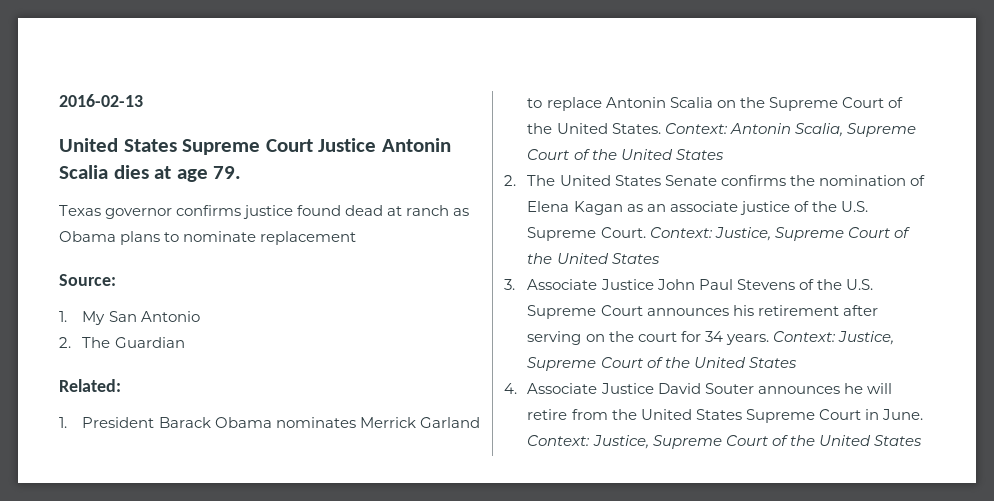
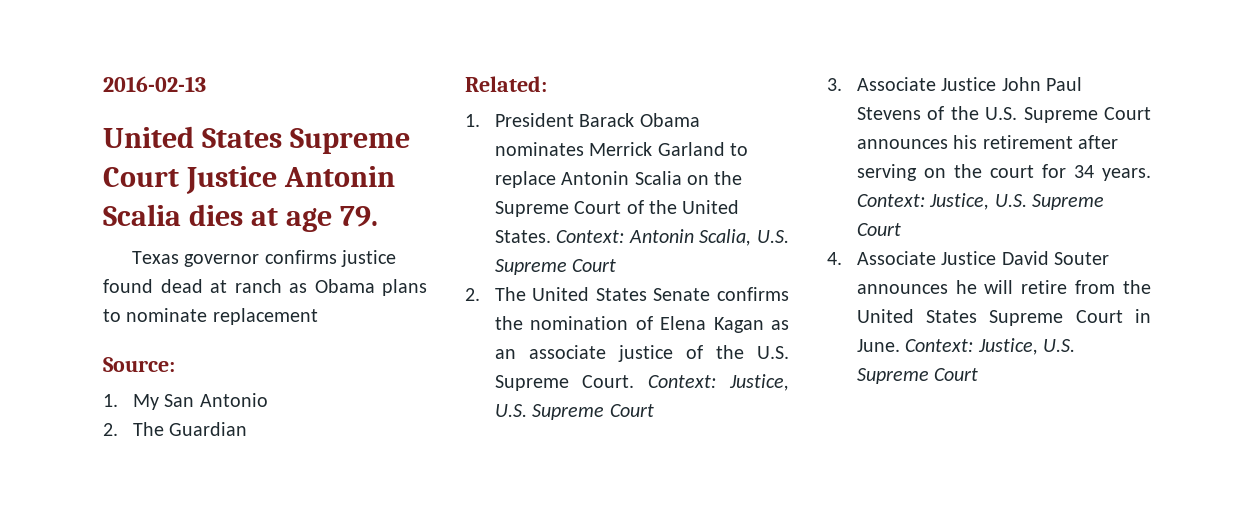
- Context: Antonin Scalia, Supreme Court of the United States
+ Context: Antonin Scalia, U.S. Supreme Court
- 2. The United States Senate confirms the nomination of Elena Kagan as an associate justice of the U.S. Supreme Court. Context: Justice, Supreme Court of the United States
+ 2. The United States Senate confirms the nomination of Elena Kagan as an associate justice of the U.S. Supreme Court. Context: Justice, U.S. Supreme Court
- 3. Associate Justice John Paul Stevens of the U.S. Supreme Court announces his retirement after serving on the court for 34 years. Context: Justice, Supreme Court of the United States
+ 3. Associate Justice John Paul Stevens of the U.S. Supreme Court announces his retirement after serving on the court for 34 years. Context: Justice, U.S. Supreme Court
- 4. Associate Justice David Souter announces he will retire from the United States Supreme Court in June. Context: Justice, Supreme Court of the United States
+ 4. Associate Justice David Souter announces he will retire from the United States Supreme Court in June. Context: Justice, U.S. Supreme Court

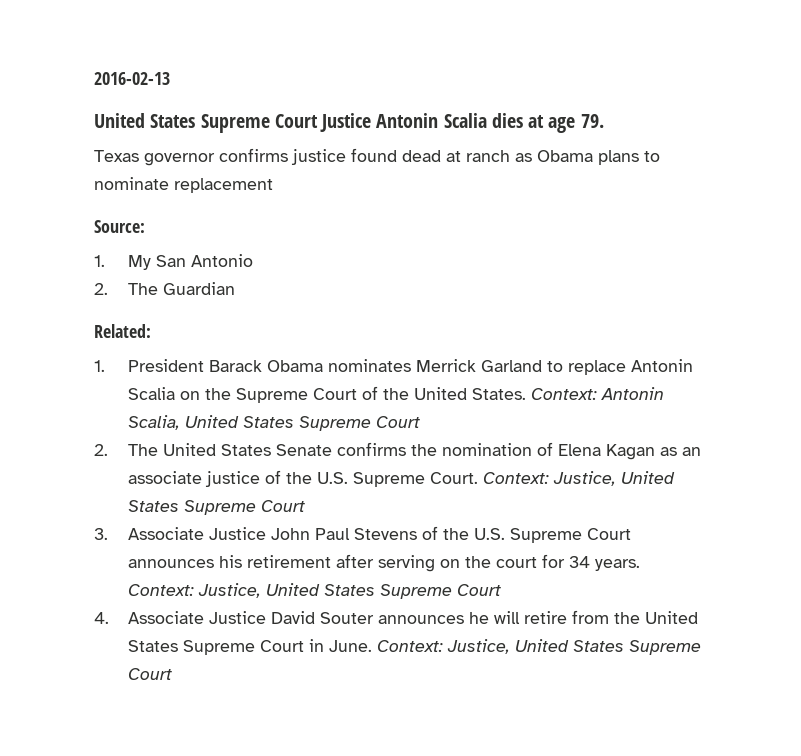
- Context: Antonin Scalia, U.S. Supreme Court
+ Context: Antonin Scalia, United States Supreme Court
- 2. The United States Senate confirms the nomination of Elena Kagan as an associate justice of the U.S. Supreme Court. Context: Justice, U.S. Supreme Court
+ 2. The United States Senate confirms the nomination of Elena Kagan as an associate justice of the U.S. Supreme Court. Context: Justice, United States Supreme Court
- 3. Associate Justice John Paul Stevens of the U.S. Supreme Court announces his retirement after serving on the court for 34 years. Context: Justice, U.S. Supreme Court
+ 3. Associate Justice John Paul Stevens of the U.S. Supreme Court announces his retirement after serving on the court for 34 years. Context: Justice, United States Supreme Court
- 4. Associate Justice David Souter announces he will retire from the United States Supreme Court in June. Context: Justice, U.S. Supreme Court
+ 4. Associate Justice David Souter announces he will retire from the United States Supreme Court in June. Context: Justice, United States Supreme Court

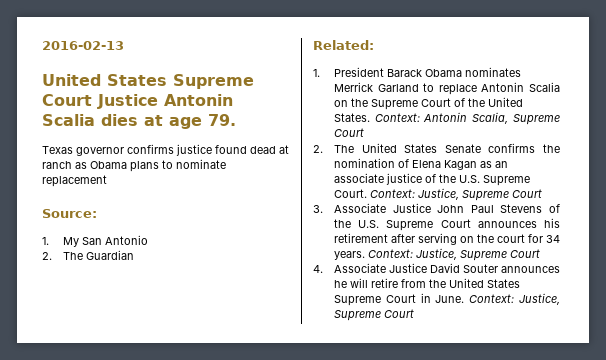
- Context: Antonin Scalia, United States Supreme Court
+ Context: Antonin Scalia, Supreme Court
- 2. The United States Senate confirms the nomination of Elena Kagan as an associate justice of the U.S. Supreme Court. Context: Justice, United States Supreme Court
+ 2. The United States Senate confirms the nomination of Elena Kagan as an associate justice of the U.S. Supreme Court. Context: Justice, Supreme Court
- 3. Associate Justice John Paul Stevens of the U.S. Supreme Court announces his retirement after serving on the court for 34 years. Context: Justice, United States Supreme Court
+ 3. Associate Justice John Paul Stevens of the U.S. Supreme Court announces his retirement after serving on the court for 34 years. Context: Justice, Supreme Court
- 4. Associate Justice David Souter announces he will retire from the United States Supreme Court in June. Context: Justice, United States Supreme Court
+ 4. Associate Justice David Souter announces he will retire from the United States Supreme Court in June. Context: Justice, Supreme Court

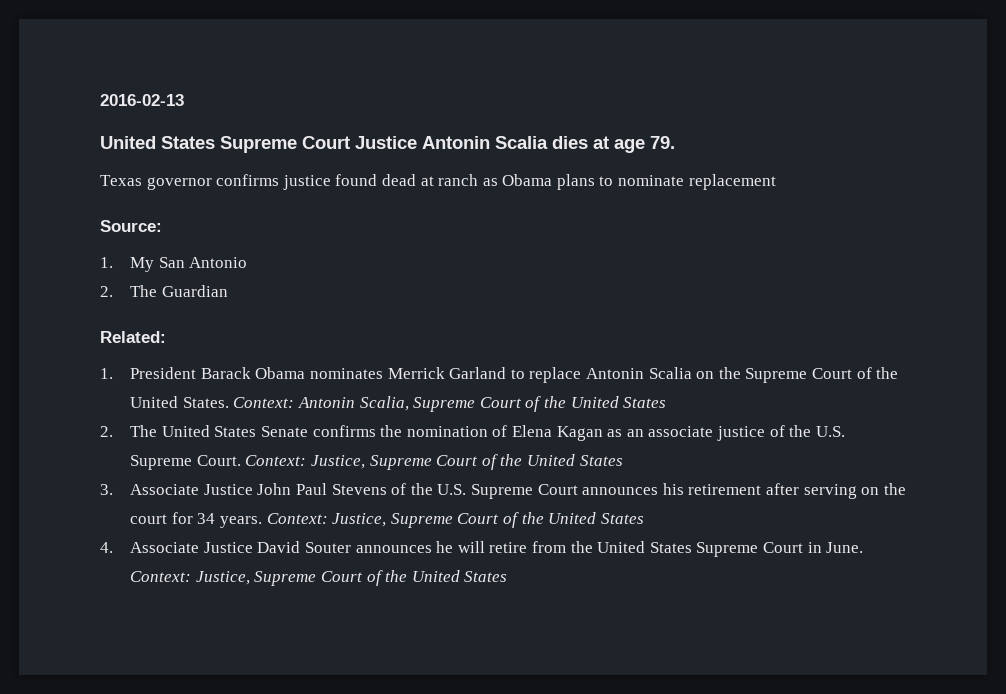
- Context: Antonin Scalia, Supreme Court
+ Context: Antonin Scalia, Supreme Court of the United States
- 2. The United States Senate confirms the nomination of Elena Kagan as an associate justice of the U.S. Supreme Court. Context: Justice, Supreme Court
+ 2. The United States Senate confirms the nomination of Elena Kagan as an associate justice of the U.S. Supreme Court. Context: Justice, Supreme Court of the United States
- 3. Associate Justice John Paul Stevens of the U.S. Supreme Court announces his retirement after serving on the court for 34 years. Context: Justice, Supreme Court
+ 3. Associate Justice John Paul Stevens of the U.S. Supreme Court announces his retirement after serving on the court for 34 years. Context: Justice, Supreme Court of the United States
- 4. Associate Justice David Souter announces he will retire from the United States Supreme Court in June. Context: Justice, Supreme Court
+ 4. Associate Justice David Souter announces he will retire from the United States Supreme Court in June. Context: Justice, Supreme Court of the United States

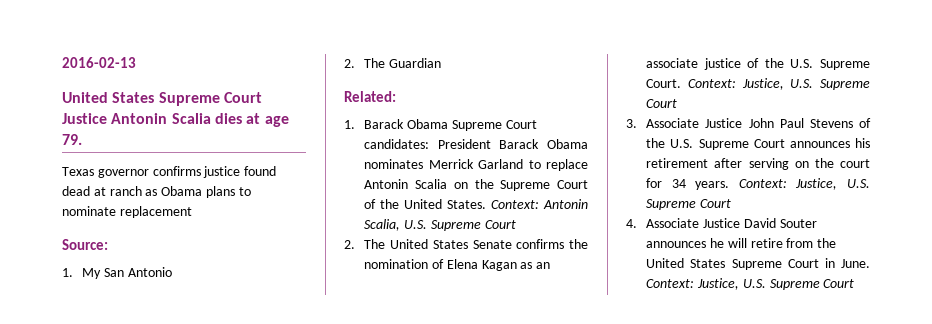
- 1. President Barack Obama nominates Merrick Garland to replace Antonin Scalia on the Supreme Court of the United States.
+ 1. Barack Obama Supreme Court candidates: President Barack Obama nominates Merrick Garland to replace Antonin Scalia on the Supreme Court of the United States.
- Context: Antonin Scalia, Supreme Court of the United States
+ Context: Antonin Scalia, U.S. Supreme Court
- 2. The United States Senate confirms the nomination of Elena Kagan as an associate justice of the U.S. Supreme Court. Context: Justice, Supreme Court of the United States
+ 2. The United States Senate confirms the nomination of Elena Kagan as an associate justice of the U.S. Supreme Court. Context: Justice, U.S. Supreme Court
- 3. Associate Justice John Paul Stevens of the U.S. Supreme Court announces his retirement after serving on the court for 34 years. Context: Justice, Supreme Court of the United States
+ 3. Associate Justice John Paul Stevens of the U.S. Supreme Court announces his retirement after serving on the court for 34 years. Context: Justice, U.S. Supreme Court
- 4. Associate Justice David Souter announces he will retire from the United States Supreme Court in June. Context: Justice, Supreme Court of the United States
+ 4. Associate Justice David Souter announces he will retire from the United States Supreme Court in June. Context: Justice, U.S. Supreme Court

